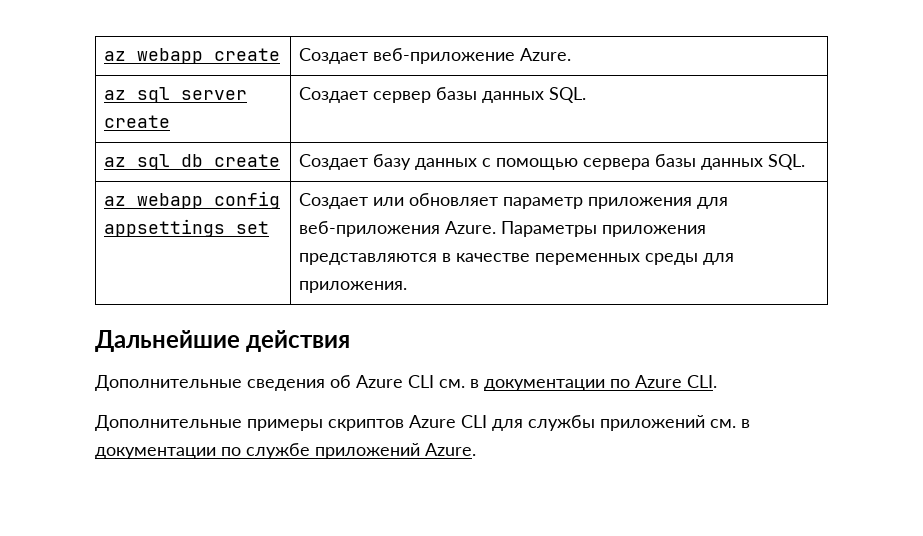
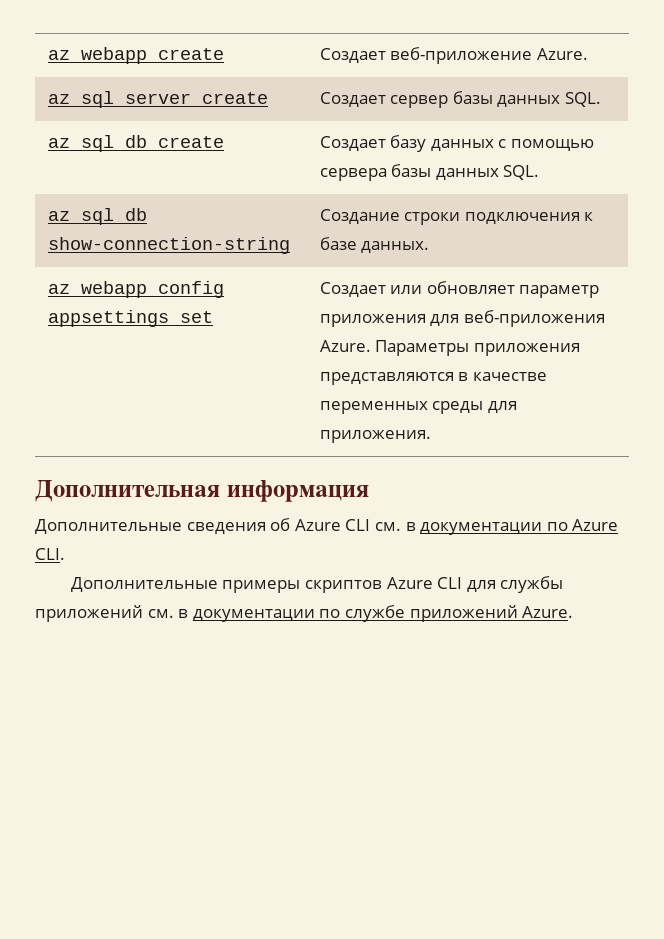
+ az sql db show-connection-string | Создание строки подключения к базе данных.
- Дальнейшие действия
+ Дополнительная информация

